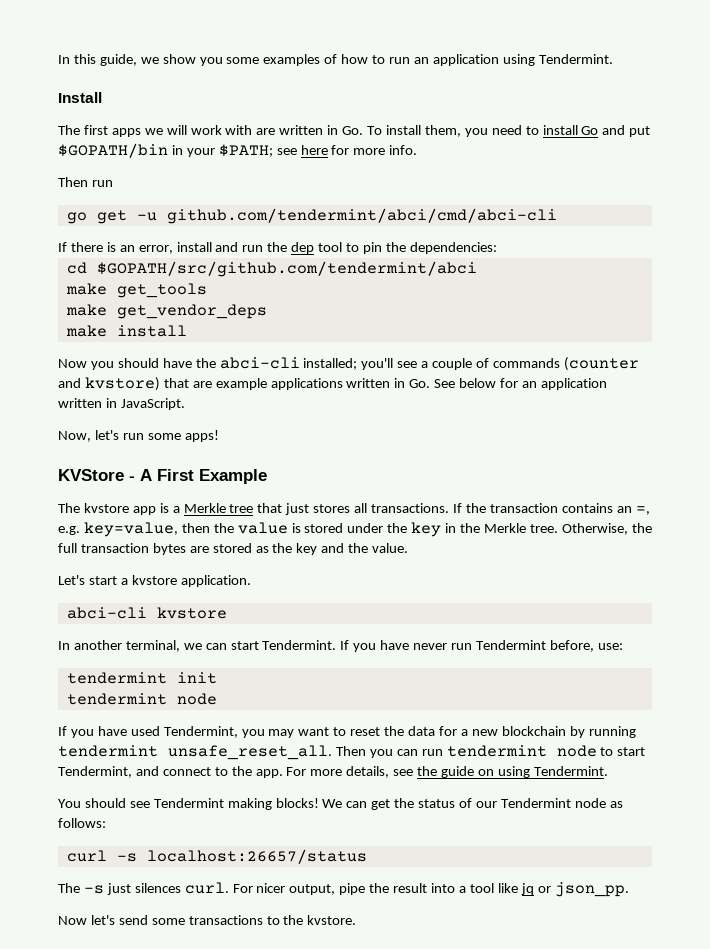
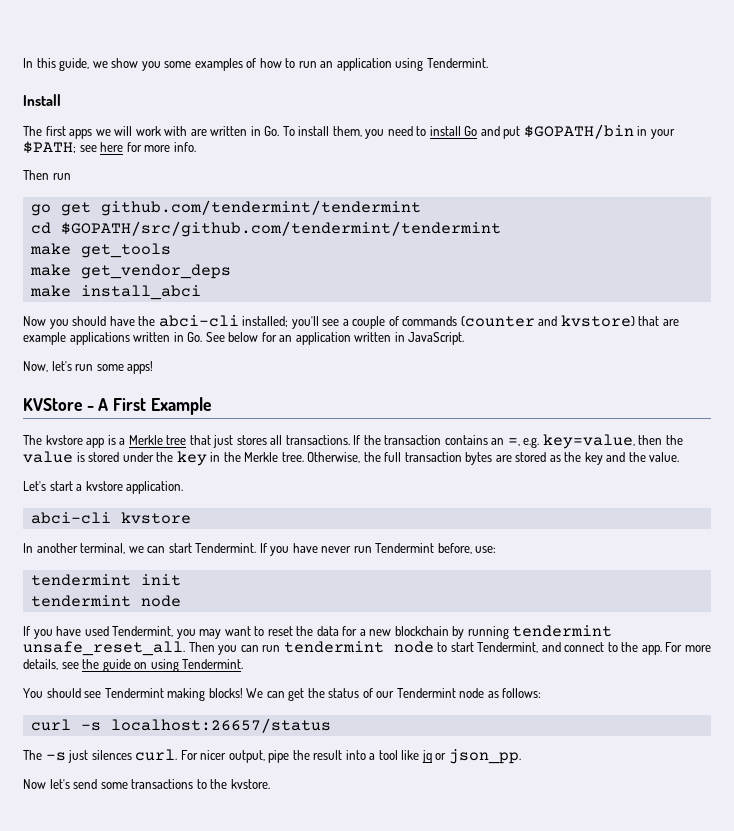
- go get -u github.com/tendermint/abci/cmd/abci-cli
- If there is an error, install and run the dep tool to pin the dependencies:
+ go get github.com/tendermint/tendermint
- cd $GOPATH/src/github.com/tendermint/abci
+ cd $GOPATH/src/github.com/tendermint/tendermint
- make install
+ make install_abci

